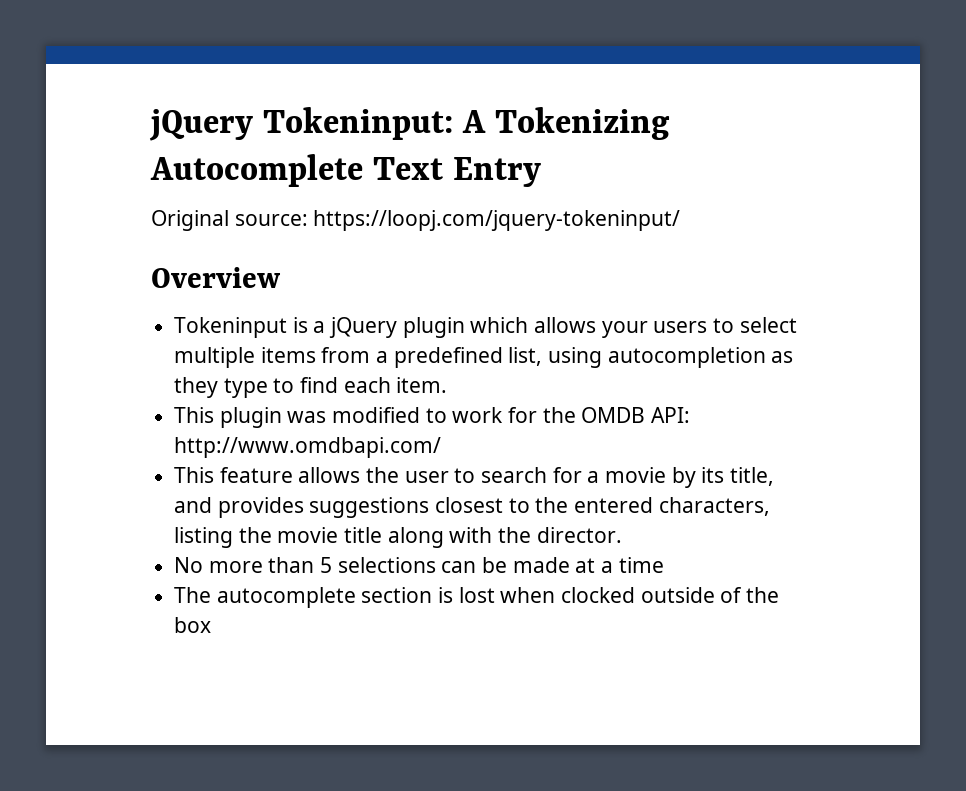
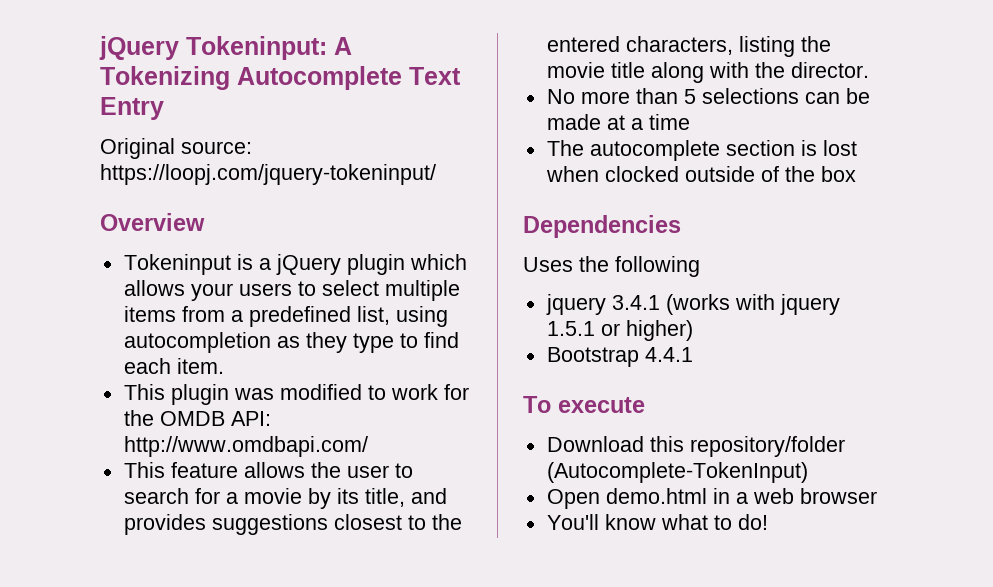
+ Dependencies
+ Uses the following
+ jquery 3.4.1 (works with jquery 1.5.1 or higher)
+ Bootstrap 4.4.1
+ To execute
+ Download this repository/folder (Autocomplete-TokenInput)
+ Open demo.html in a web browser
+ You'll know what to do!

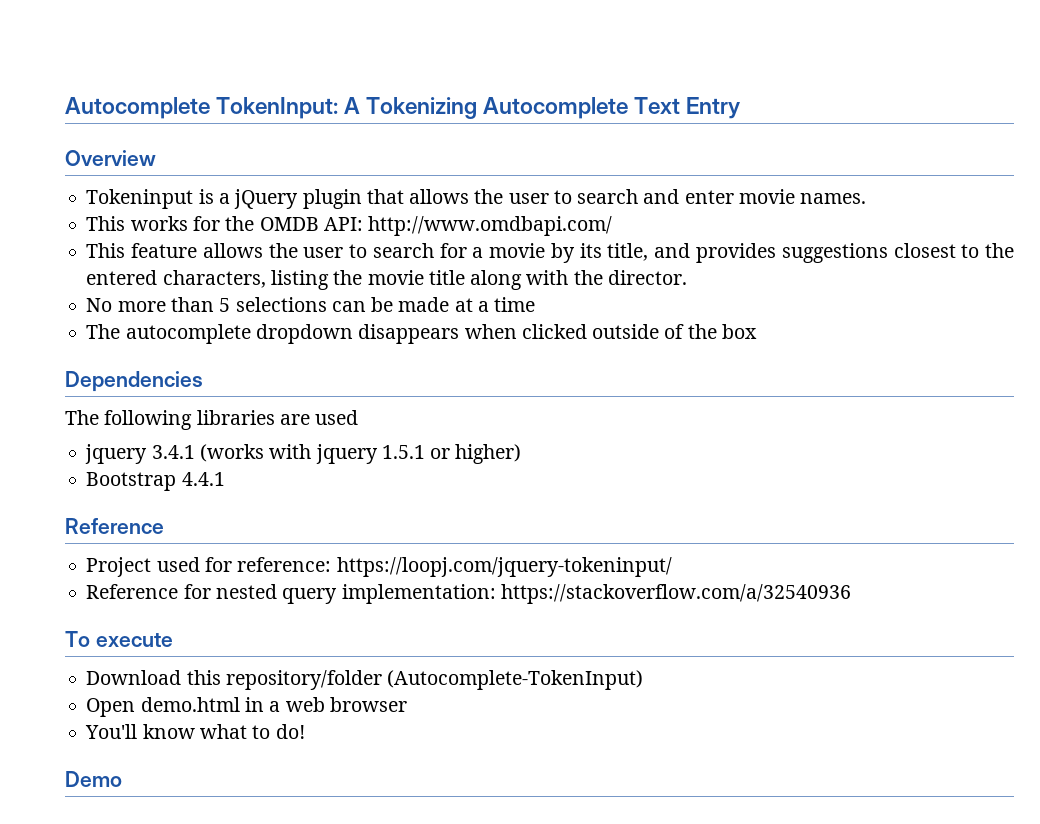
- jQuery Tokeninput: A Tokenizing Autocomplete Text Entry
+ Autocomplete TokenInput: A Tokenizing Autocomplete Text Entry
- Original source: https://loopj.com/jquery-tokeninput/
- Tokeninput is a jQuery plugin which allows your users to select multiple items from a predefined list, using autocompletion as they type to find each item.
- This plugin was modified to work for the OMDB API: http://www.omdbapi.com/
+ Tokeninput is a jQuery plugin that allows the user to search and enter movie names.
+ This works for the OMDB API: http://www.omdbapi.com/
- The autocomplete section is lost when clocked outside of the box
+ The autocomplete dropdown disappears when clicked outside of the box
- Uses the following
+ The following libraries are used
  Bootstrap 4.4.1
+ Reference
+ Project used for reference: https://loopj.com/jquery-tokeninput/
+ Reference for nested query implementation: https://stackoverflow.com/a/32540936
+ Demo

